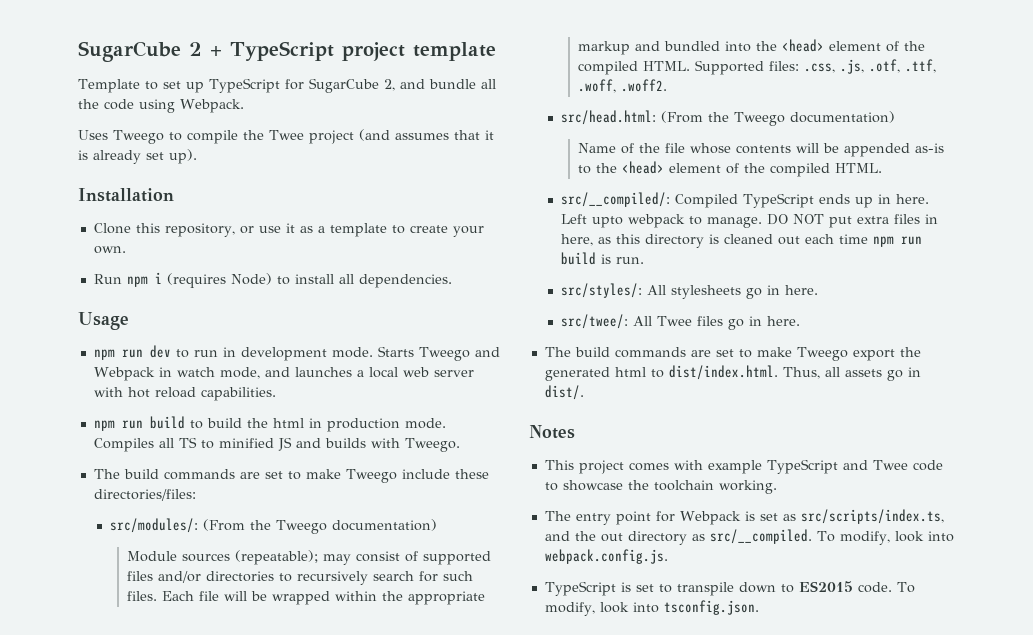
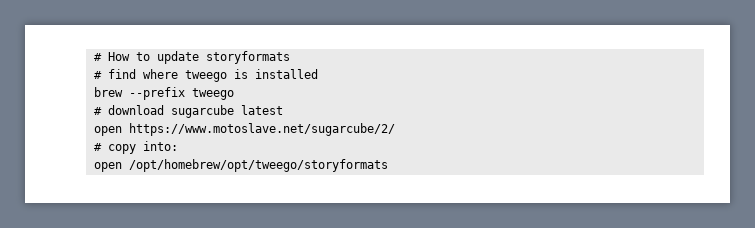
- SugarCube 2 + TypeScript project template
- Template to set up TypeScript for SugarCube 2, and bundle all the code using Webpack.
- Uses Tweego to compile the Twee project (and assumes that it is already set up).
- Installation
- Clone this repository, or use it as a template to create your own.
- Run npm i (requires Node) to install all dependencies.
- Usage
- npm run dev to run in development mode. Starts Tweego and Webpack in watch mode, and launches a local web server with hot reload capabilities.
- npm run build to build the html in production mode. Compiles all TS to minified JS and builds with Tweego.
- The build commands are set to make Tweego include these directories/files:
- src/modules/: (From the Tweego documentation)
- Module sources (repeatable); may consist of supported files and/or directories to recursively search for such files. Each file will be wrapped within the appropriate markup and bundled into the <head> element of the compiled HTML. Supported files: .css, .js, .otf, .ttf, .woff, .woff2.
- src/head.html: (From the Tweego documentation)
- Name of the file whose contents will be appended as-is to the <head> element of the compiled HTML.
- src/__compiled/: Compiled TypeScript ends up in here. Left upto webpack to manage. DO NOT put extra files in here, as this directory is cleaned out each time npm run build is run.
- src/styles/: All stylesheets go in here.
- src/twee/: All Twee files go in here.
- The build commands are set to make Tweego export the generated html to dist/index.html. Thus, all assets go in dist/.
- Notes
- This project comes with example TypeScript and Twee code to showcase the toolchain working.
- The entry point for Webpack is set as src/scripts/index.ts, and the out directory as src/__compiled. To modify, look into webpack.config.js.
- TypeScript is set to transpile down to ES2015 code. To modify, look into tsconfig.json.
+ # How to update storyformats
+ # find where tweego is installed
+ brew --prefix tweego
+ # download sugarcube latest
+ open https://www.motoslave.net/sugarcube/2/
+ # copy into:
+ open /opt/homebrew/opt/tweego/storyformats

